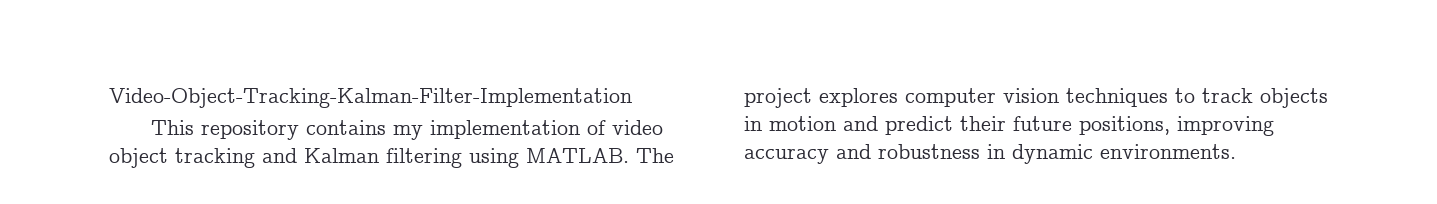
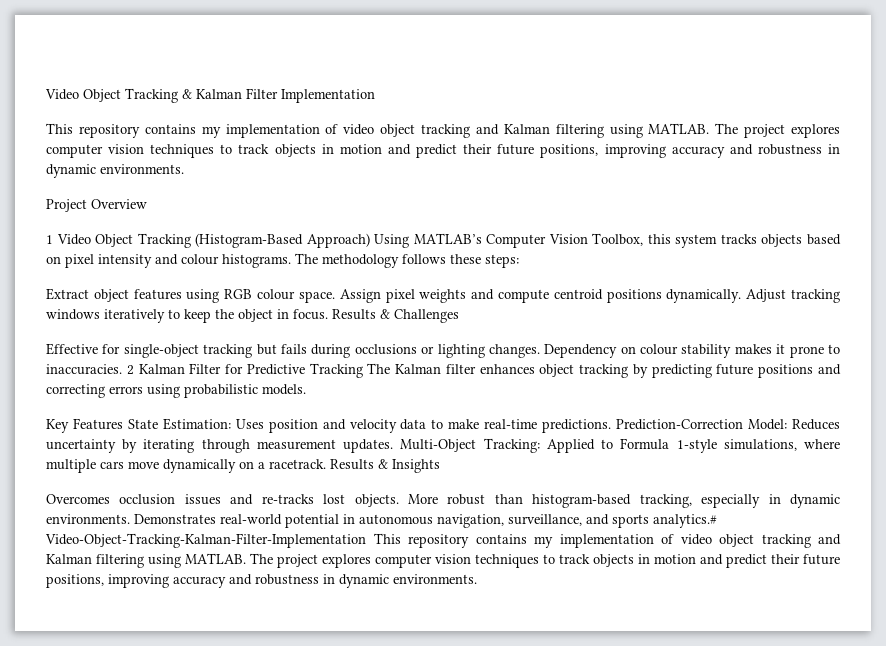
- Video-Object-Tracking-Kalman-Filter-Implementation
+ Video Object Tracking & Kalman Filter Implementation
+ Project Overview
+ 1 Video Object Tracking (Histogram-Based Approach) Using MATLAB’s Computer Vision Toolbox, this system tracks objects based on pixel intensity and colour histograms. The methodology follows these steps:
+ Extract object features using RGB colour space. Assign pixel weights and compute centroid positions dynamically. Adjust tracking windows iteratively to keep the object in focus. Results & Challenges
+ Effective for single-object tracking but fails during occlusions or lighting changes. Dependency on colour stability makes it prone to inaccuracies. 2 Kalman Filter for Predictive Tracking The Kalman filter enhances object tracking by predicting future positions and correcting errors using probabilistic models.
+ Key Features State Estimation: Uses position and velocity data to make real-time predictions. Prediction-Correction Model: Reduces uncertainty by iterating through measurement updates. Multi-Object Tracking: Applied to Formula 1-style simulations, where multiple cars move dynamically on a racetrack. Results & Insights
+ Overcomes occlusion issues and re-tracks lost objects. More robust than histogram-based tracking, especially in dynamic environments. Demonstrates real-world potential in autonomous navigation, surveillance, and sports analytics.# Video-Object-Tracking-Kalman-Filter-Implementation This repository contains my implementation of video object tracking and Kalman filtering using MATLAB. The project explores computer vision techniques to track objects in motion and predict their future positions, improving accuracy and robustness in dynamic environments.

